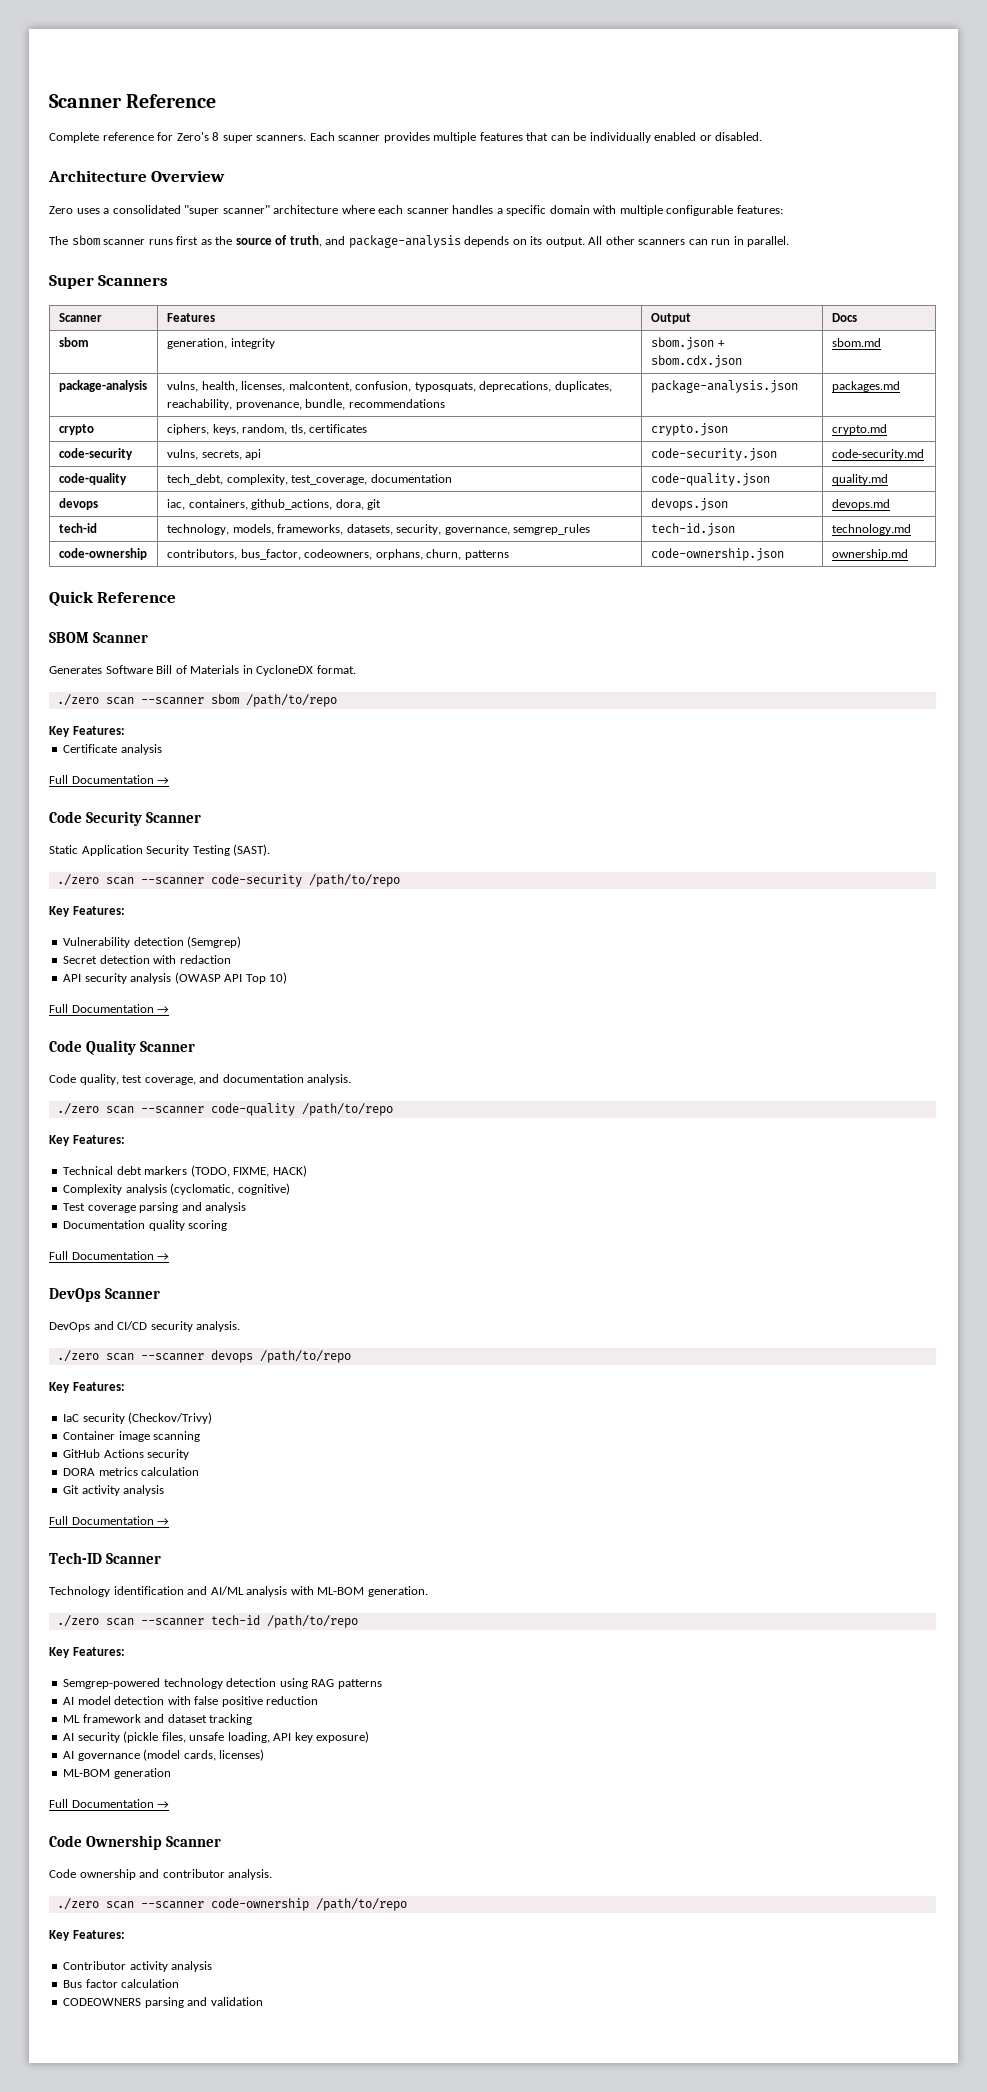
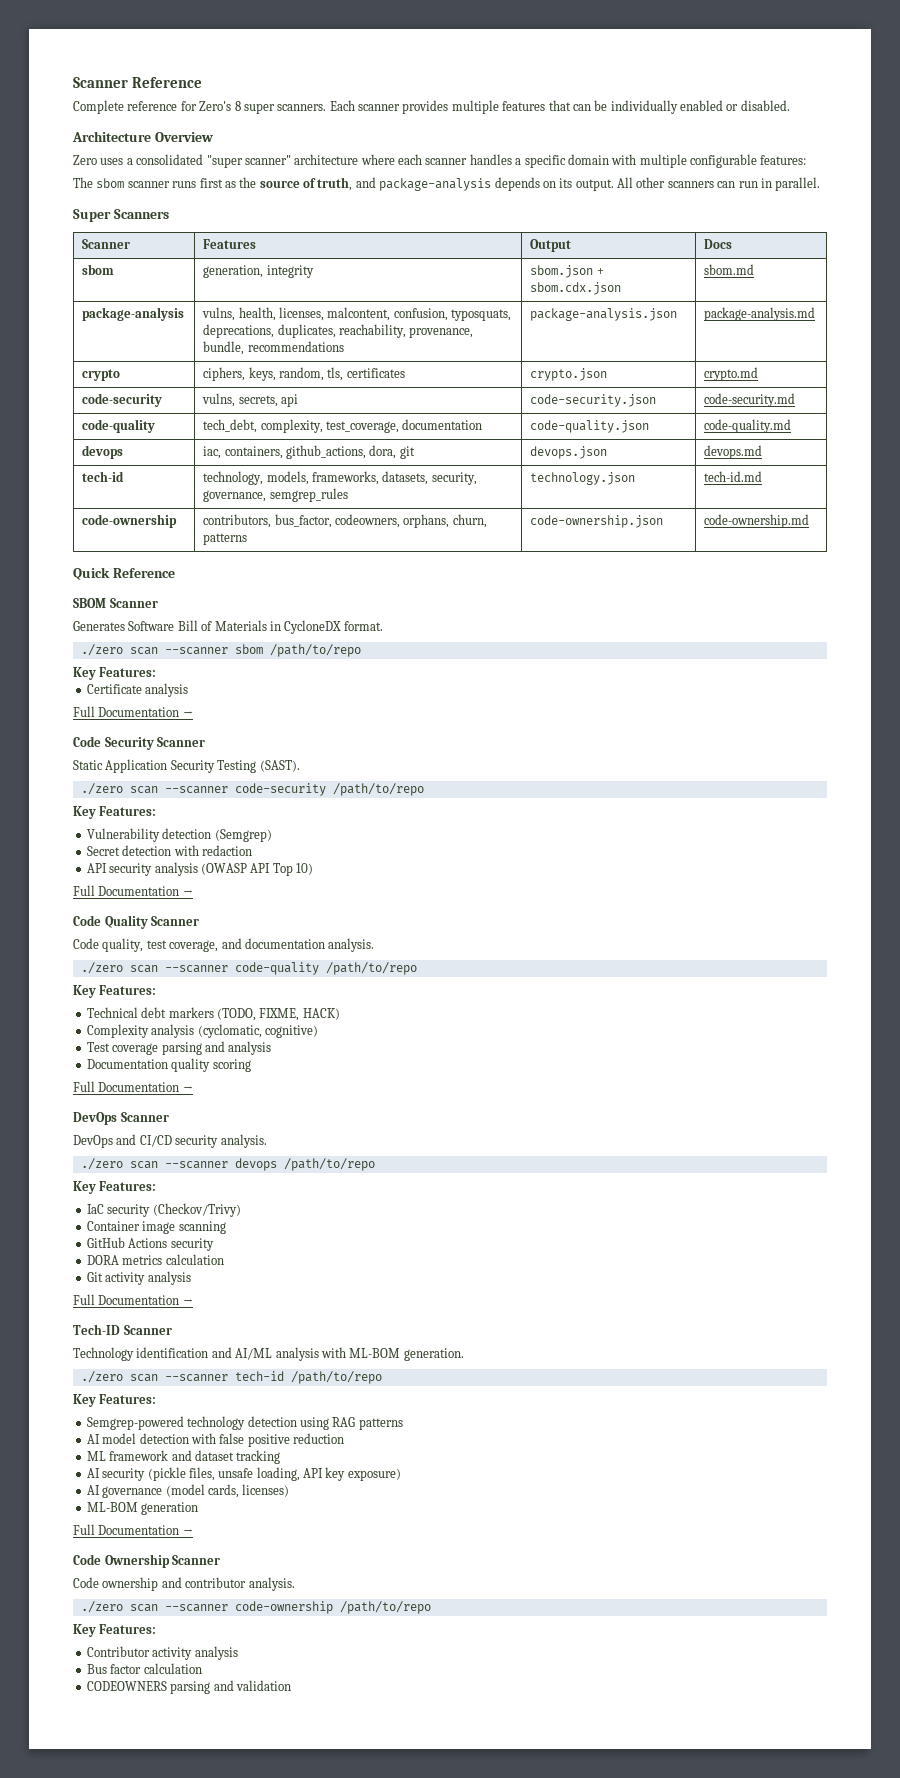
- package-analysis | vulns, health, licenses, malcontent, confusion, typosquats, deprecations, duplicates, reachability, provenance, bundle, recommendations | package-analysis.json | packages.md
+ package-analysis | vulns, health, licenses, malcontent, confusion, typosquats, deprecations, duplicates, reachability, provenance, bundle, recommendations | package-analysis.json | package-analysis.md
- code-quality | tech_debt, complexity, test_coverage, documentation | code-quality.json | quality.md
+ code-quality | tech_debt, complexity, test_coverage, documentation | code-quality.json | code-quality.md
- tech-id | technology, models, frameworks, datasets, security, governance, semgrep_rules | tech-id.json | technology.md
+ tech-id | technology, models, frameworks, datasets, security, governance, semgrep_rules | technology.json | tech-id.md
- code-ownership | contributors, bus_factor, codeowners, orphans, churn, patterns | code-ownership.json | ownership.md
+ code-ownership | contributors, bus_factor, codeowners, orphans, churn, patterns | code-ownership.json | code-ownership.md

